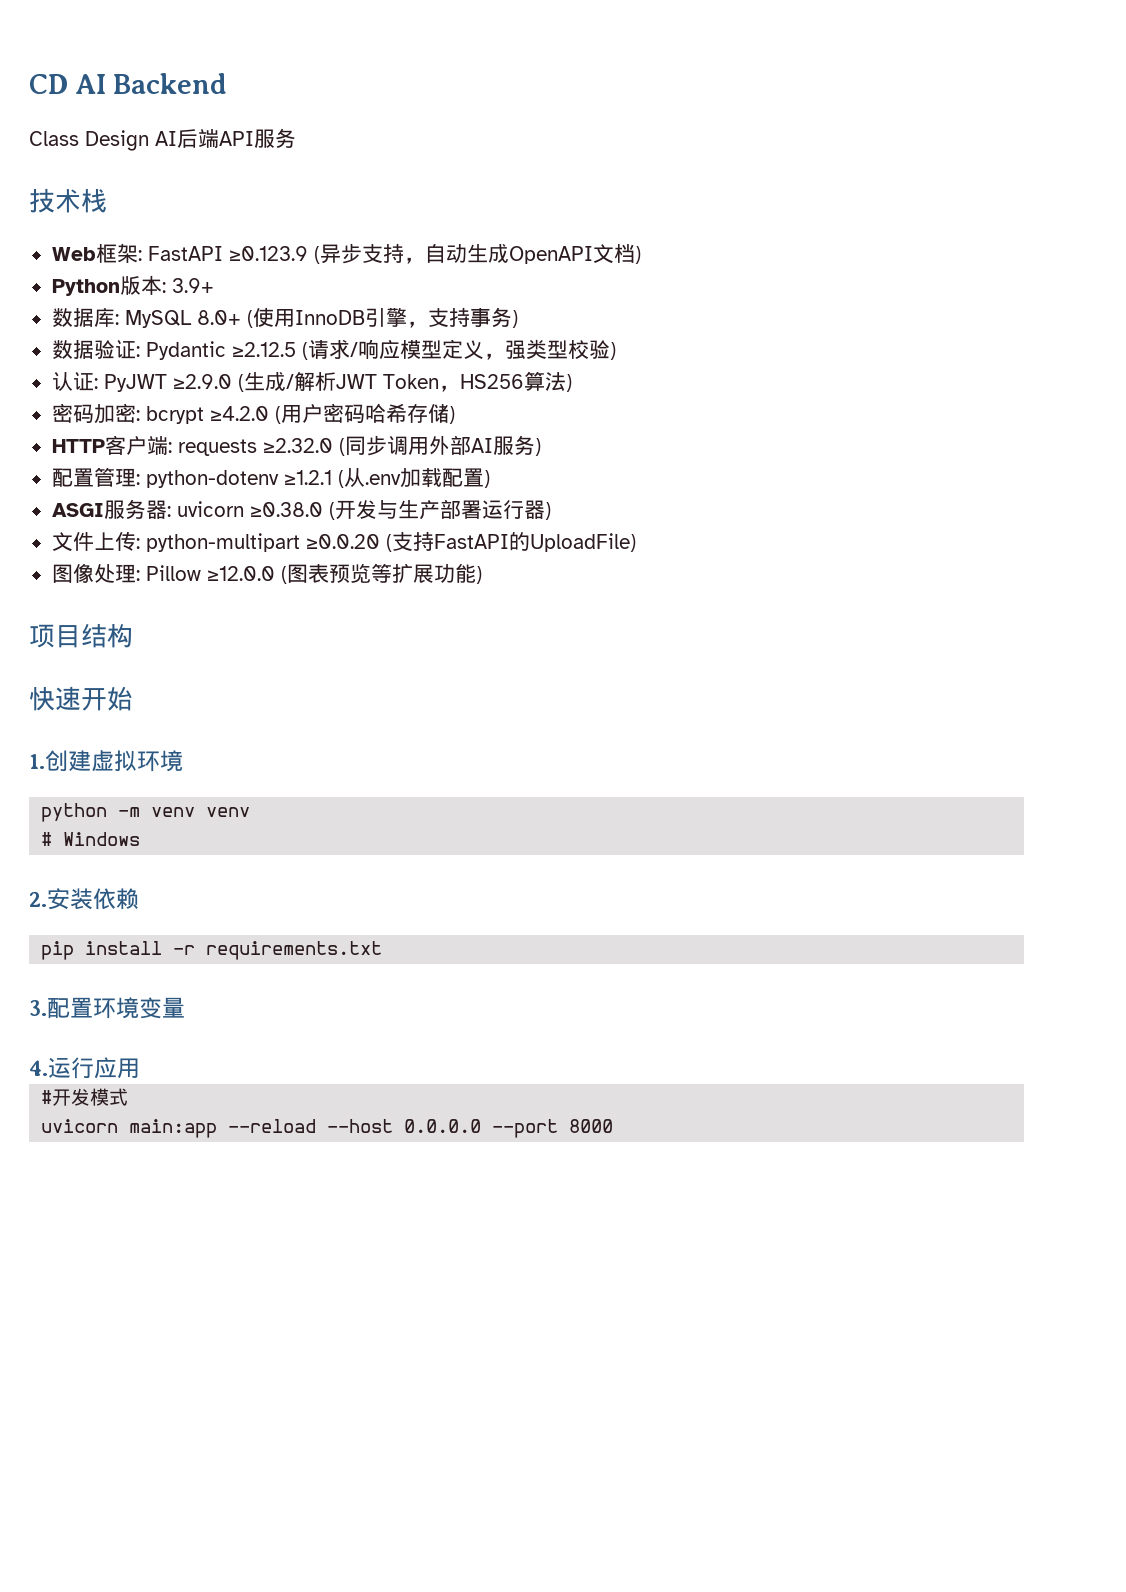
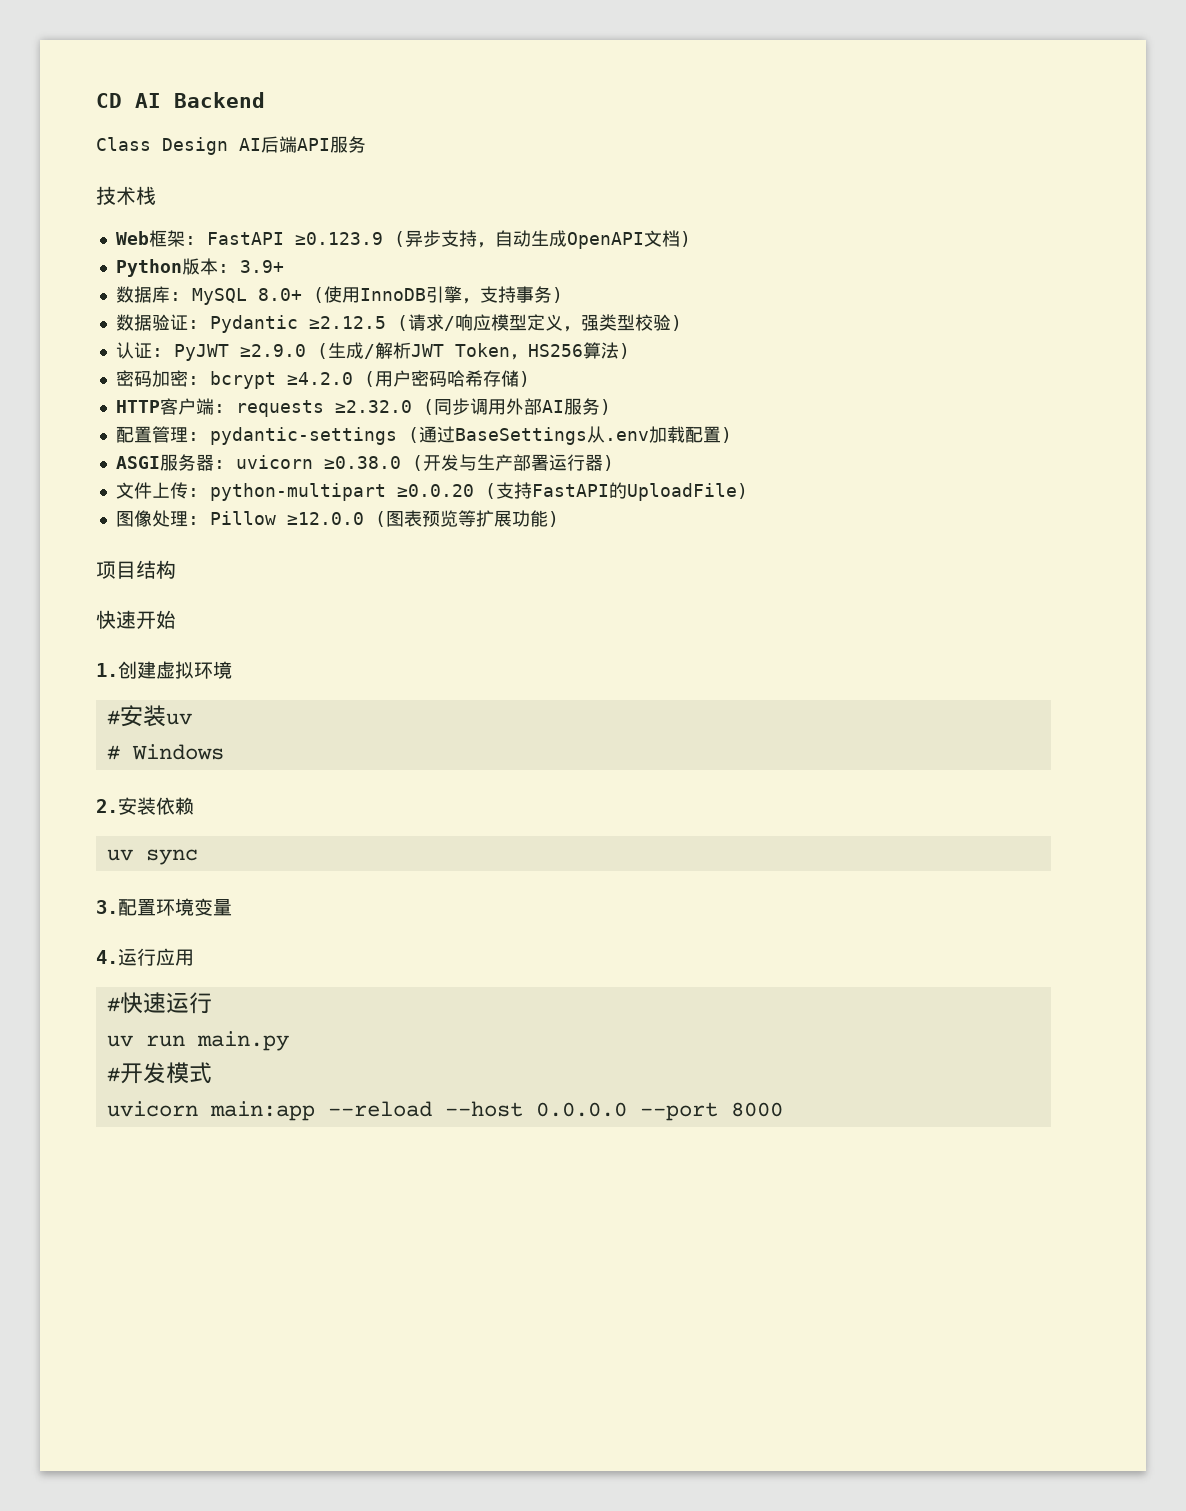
- 配置管理: python-dotenv ≥1.2.1 (从.env加载配置)
+ 配置管理: pydantic-settings (通过BaseSettings从.env加载配置)
- python -m venv venv
+ #安装uv
- pip install -r requirements.txt
+ uv sync
+ #快速运行
+ uv run main.py

